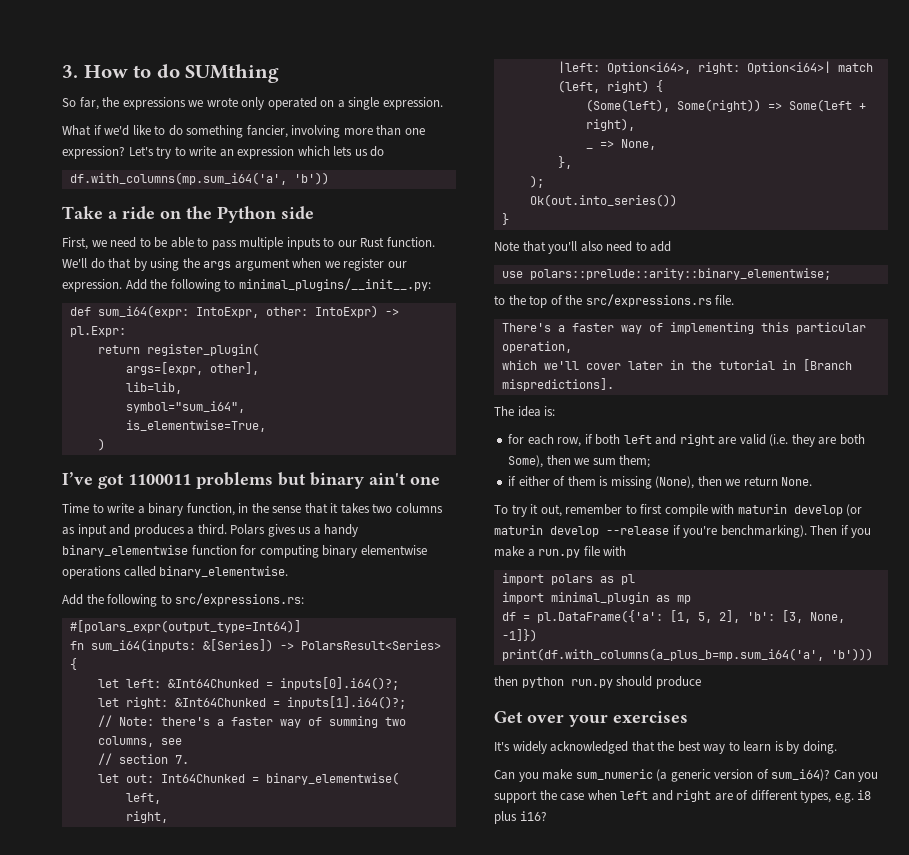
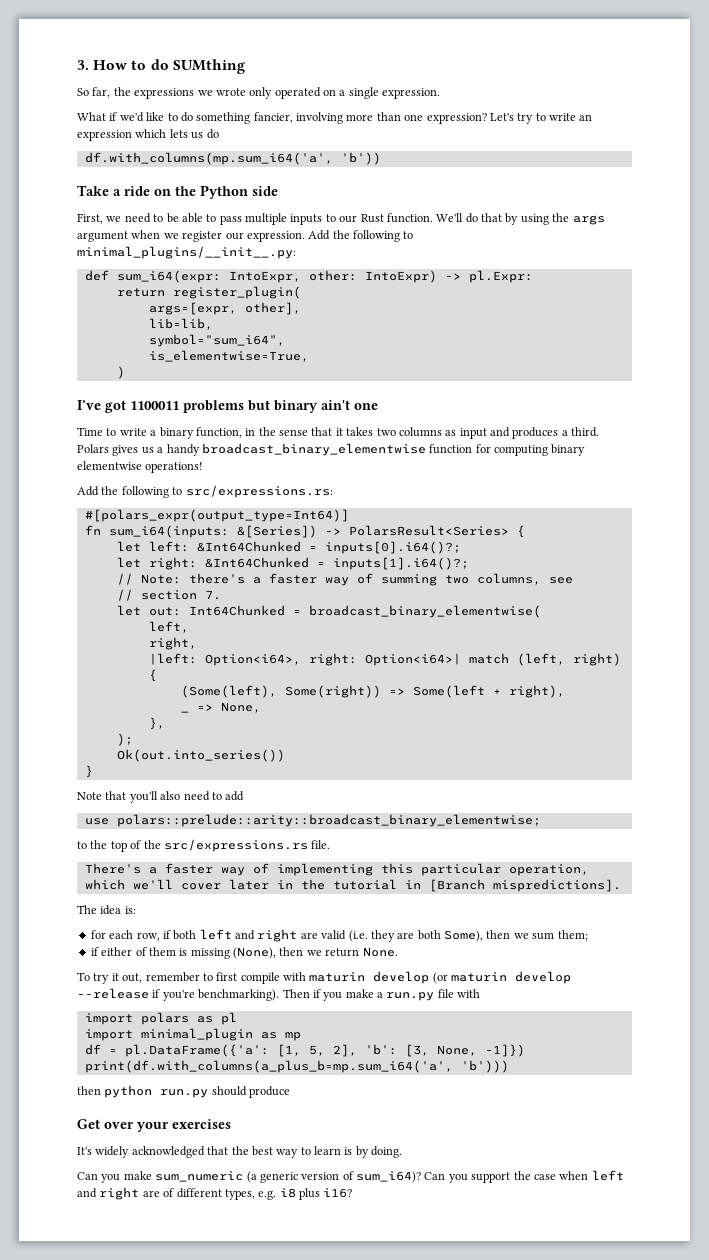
- Polars gives us a handy binary_elementwise function for computing binary elementwise operations called binary_elementwise.
+ Polars gives us a handy broadcast_binary_elementwise function for computing binary elementwise operations!
- let out: Int64Chunked = binary_elementwise(
+ let out: Int64Chunked = broadcast_binary_elementwise(
- use polars::prelude::arity::binary_elementwise;
+ use polars::prelude::arity::broadcast_binary_elementwise;

